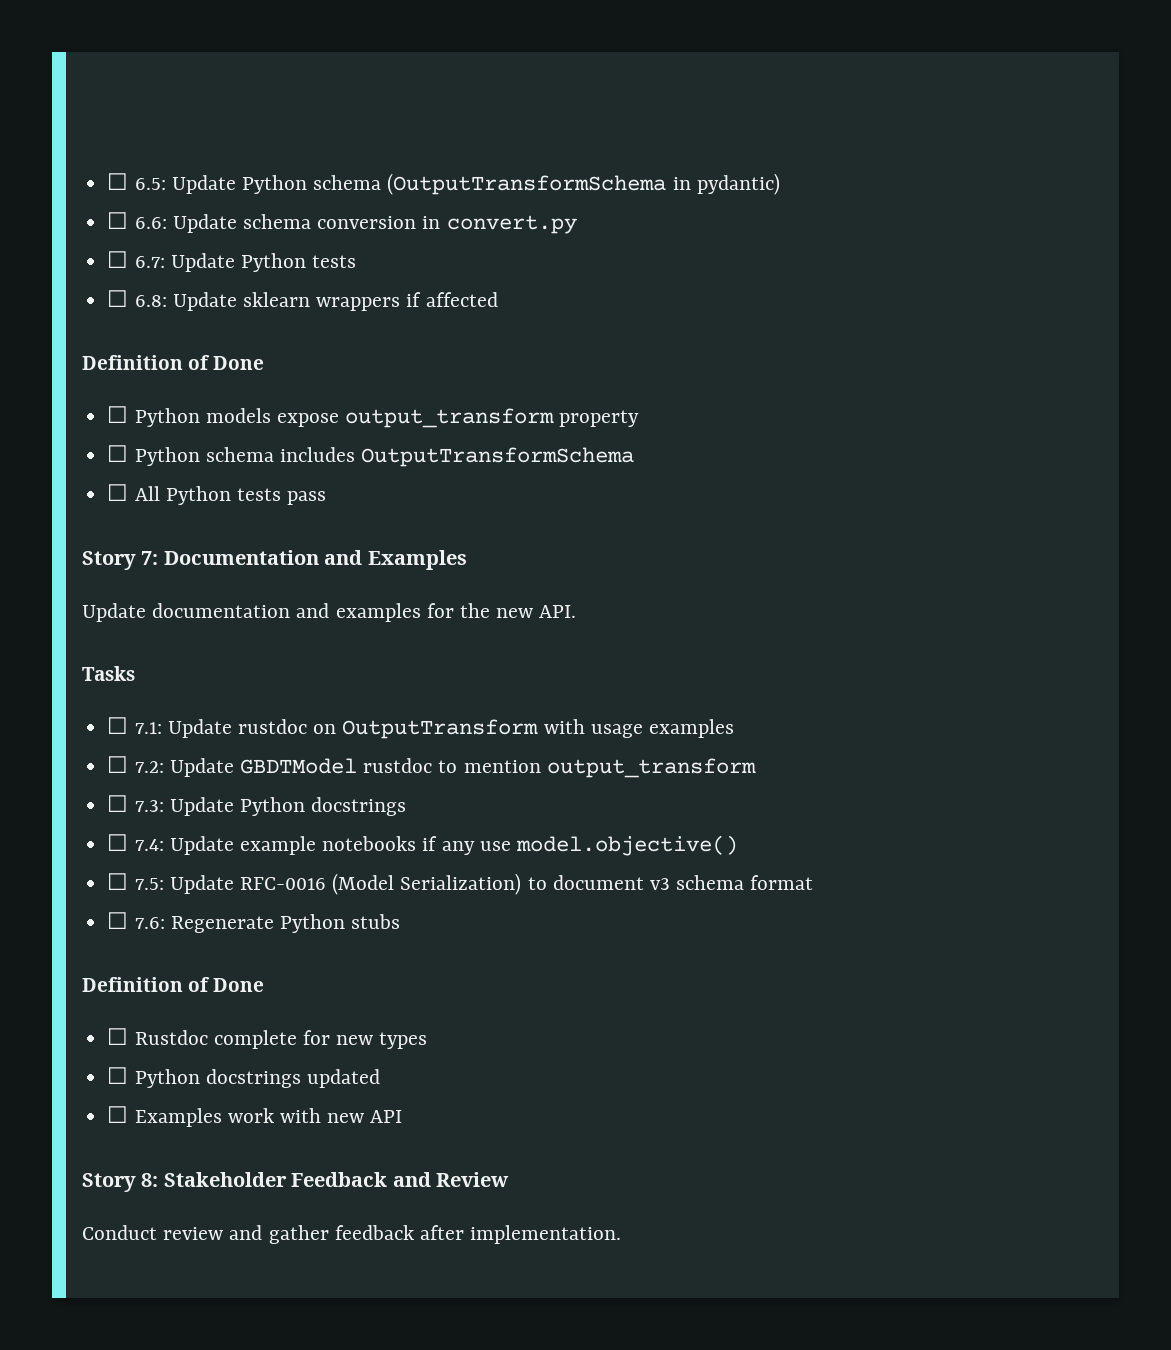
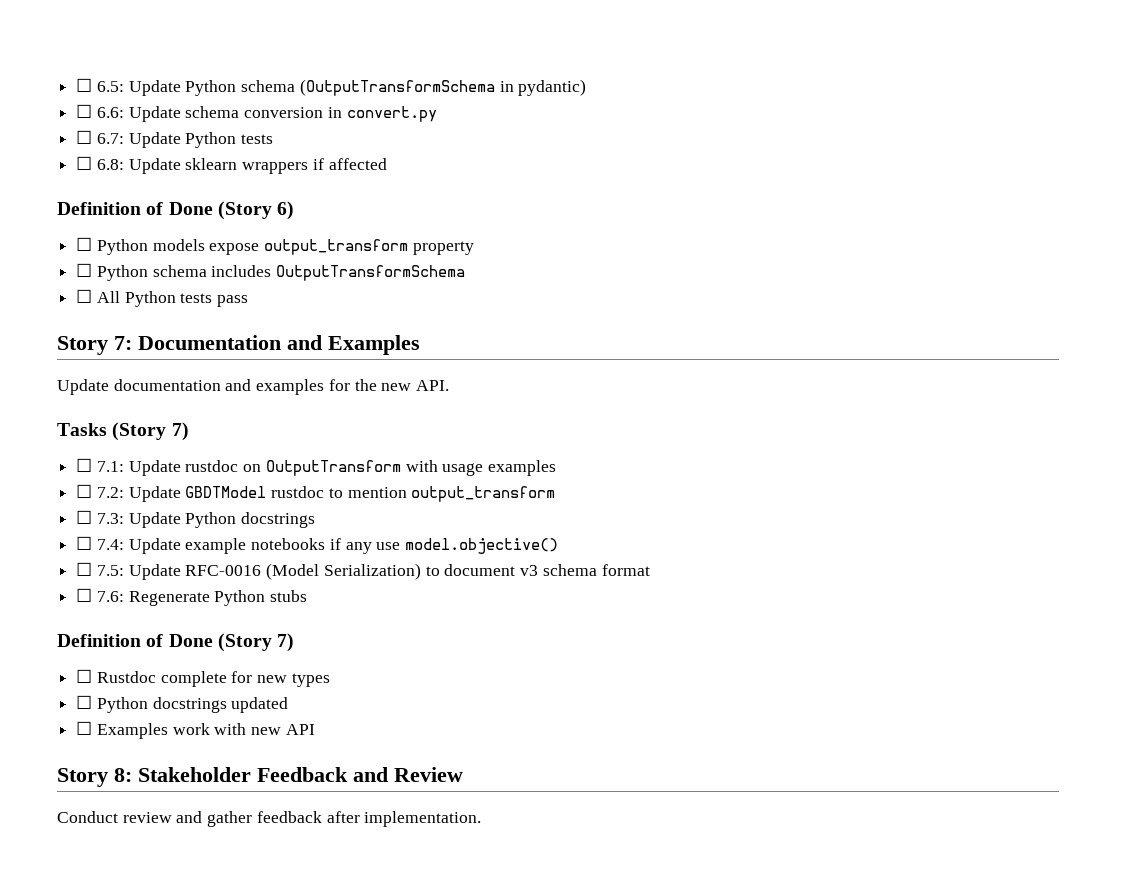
  ☐ 6.8: Update sklearn wrappers if affected
- Definition of Done
+ Definition of Done (Story 6)
- Tasks
+ Tasks (Story 7)
  ☐ 7.6: Regenerate Python stubs
- Definition of Done
+ Definition of Done (Story 7)

